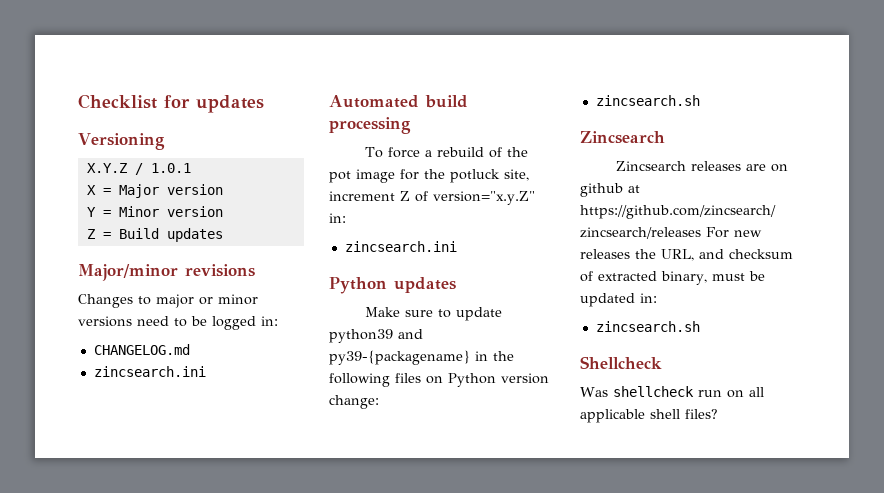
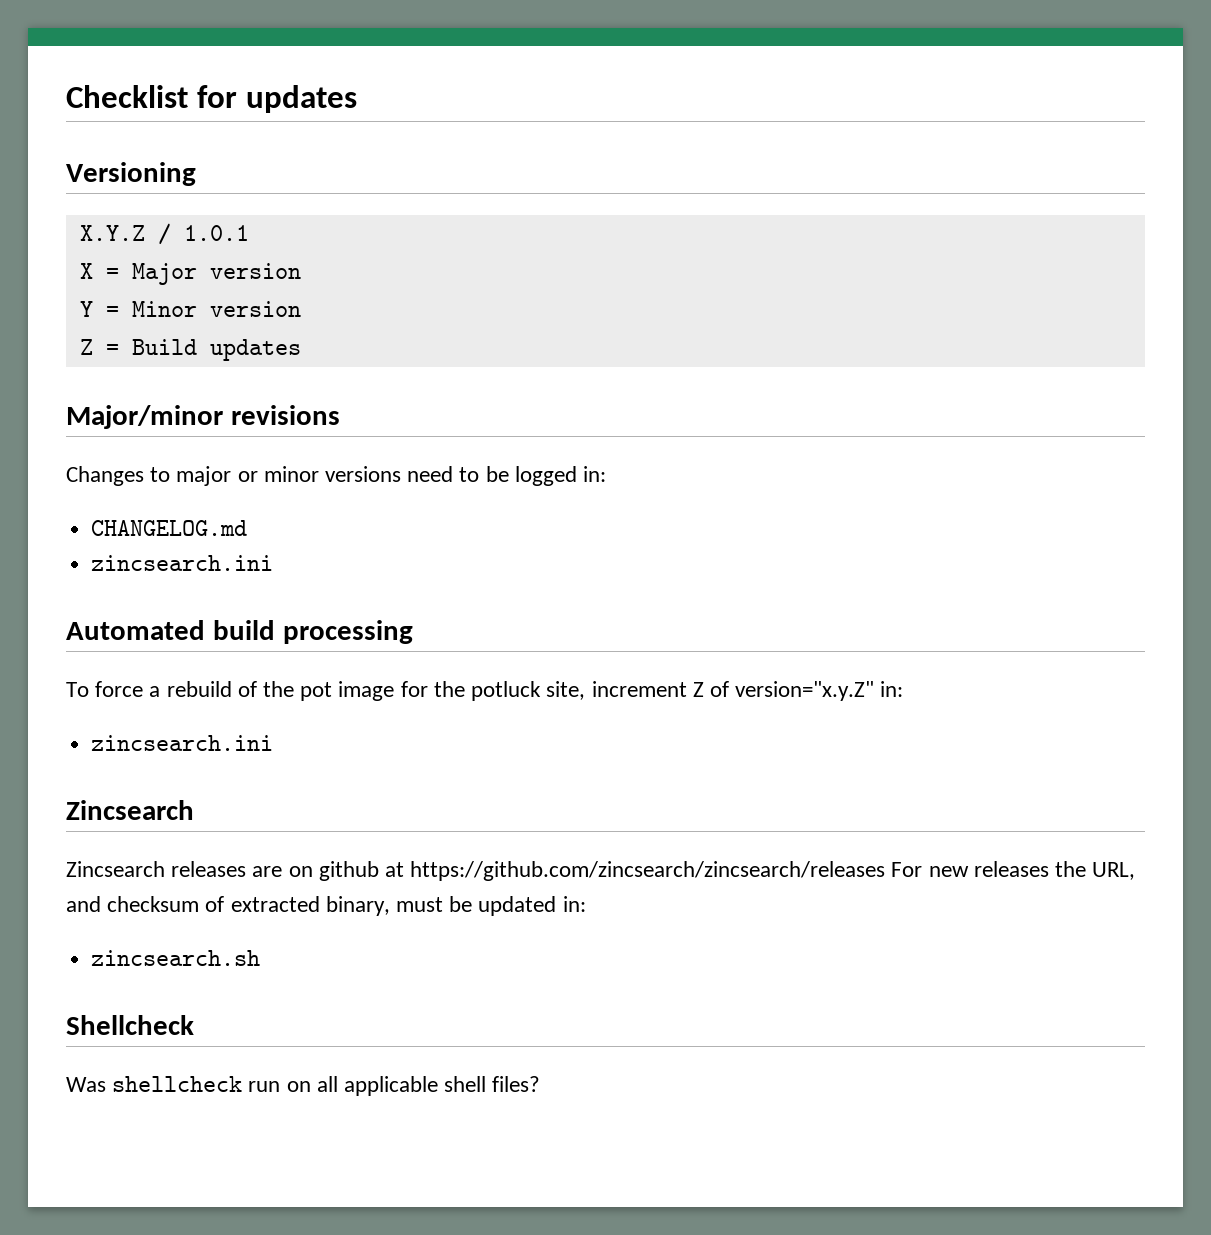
- Python updates
- Make sure to update python39 and py39-{packagename} in the following files on Python version change:
- zincsearch.sh

